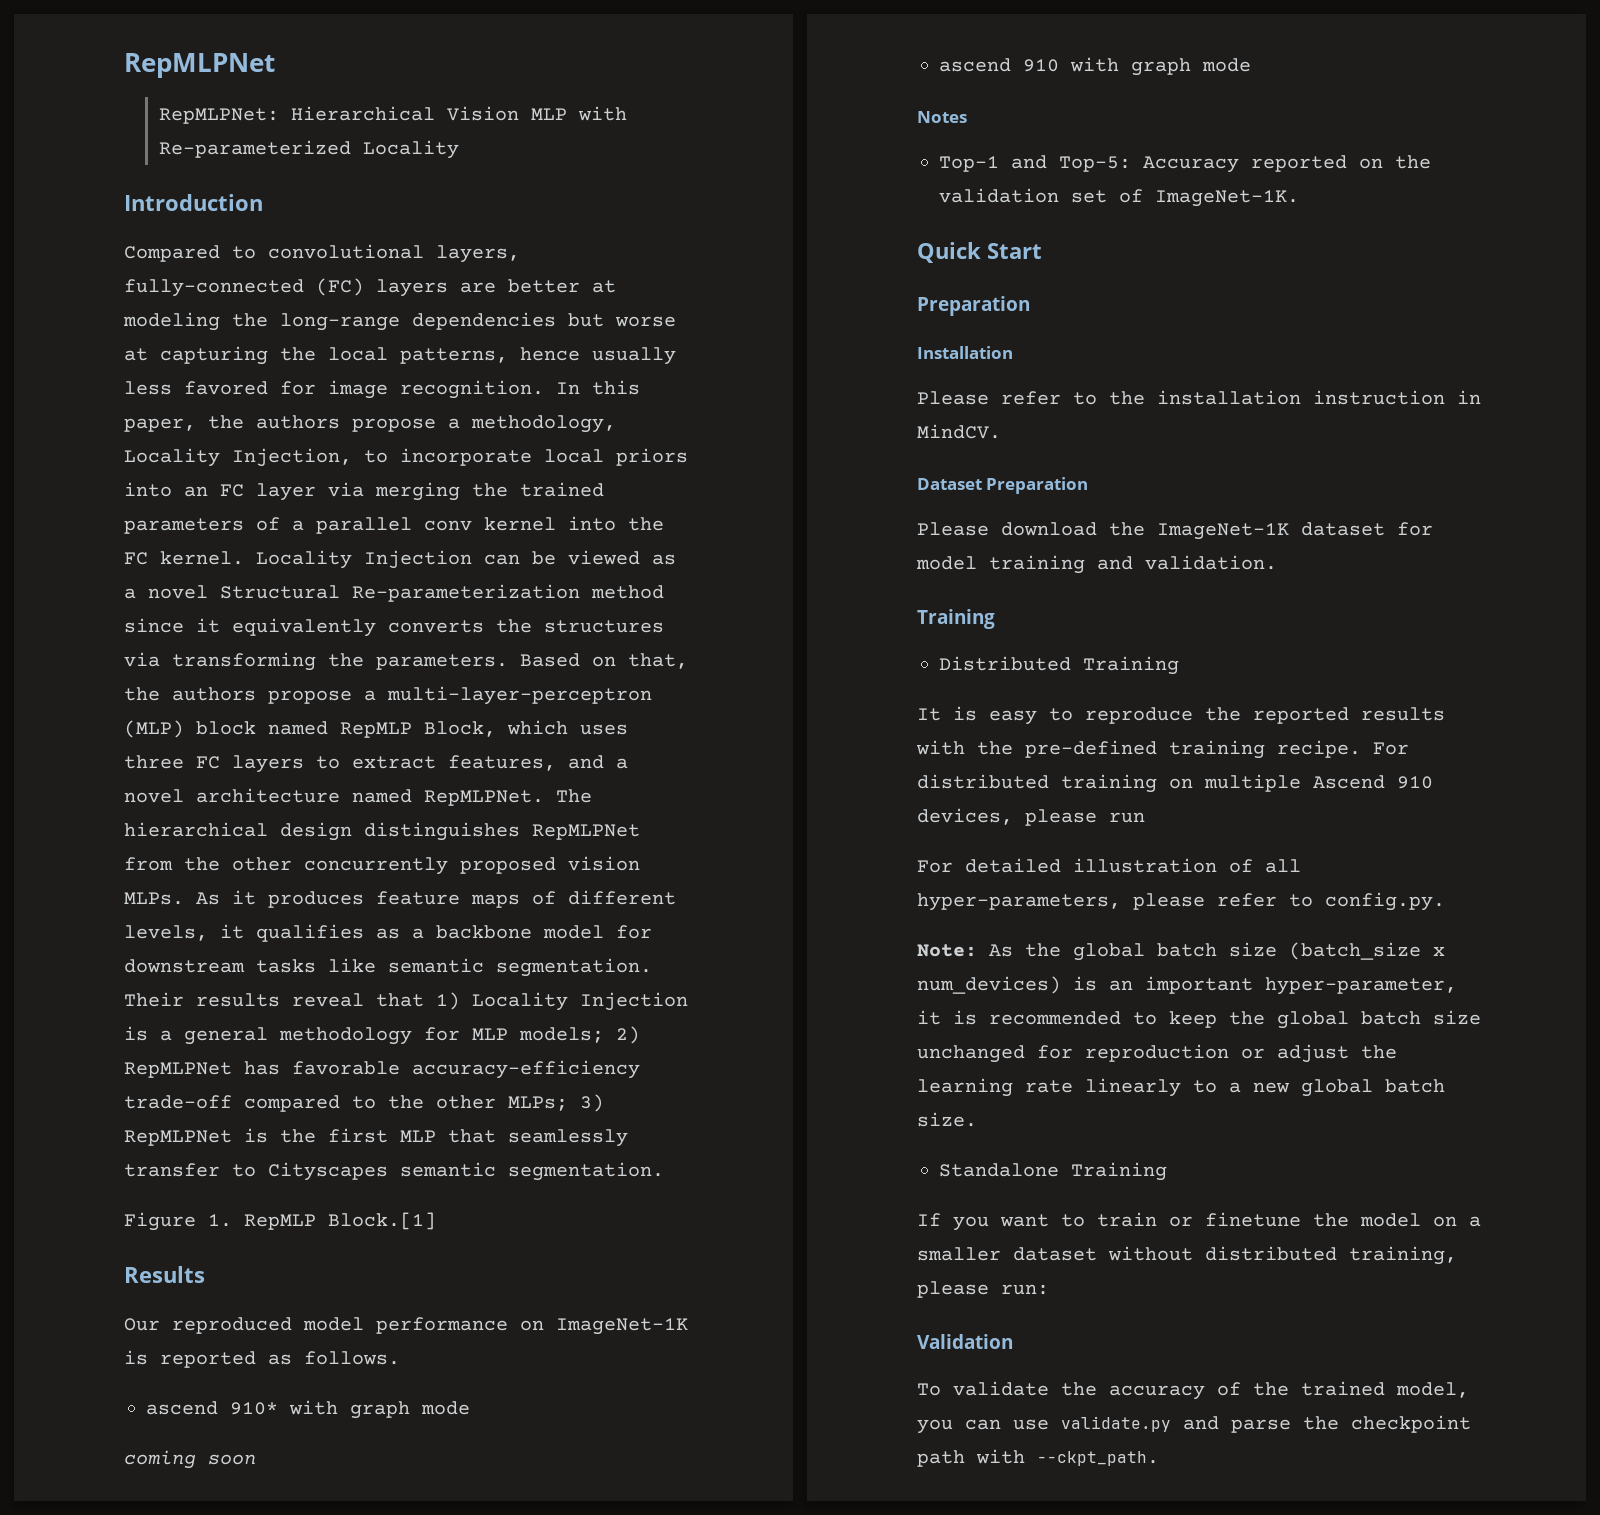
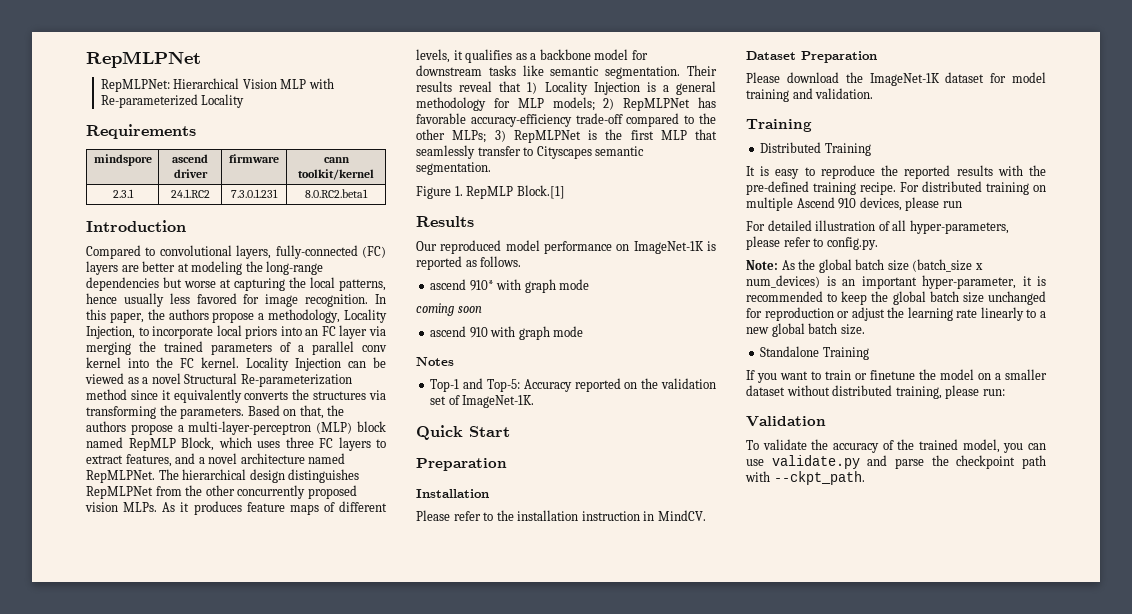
+ Requirements
+ mindspore | ascend driver | firmware | cann toolkit/kernel
+ 2.3.1 | 24.1.RC2 | 7.3.0.1.231 | 8.0.RC2.beta1

